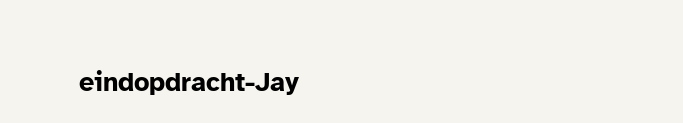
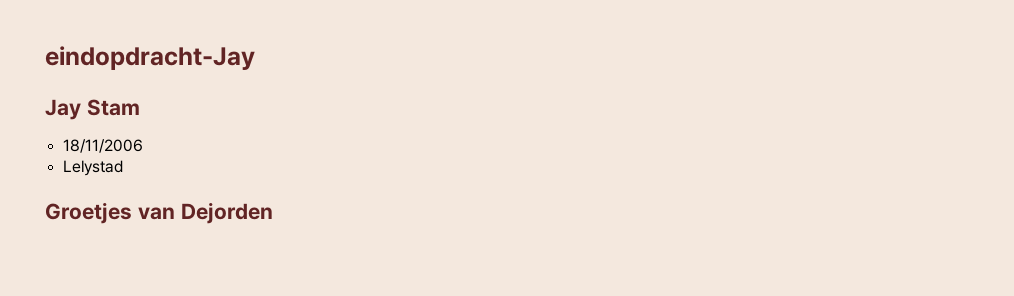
+ Jay Stam
+ 18/11/2006
+ Lelystad
+ Groetjes van Dejorden

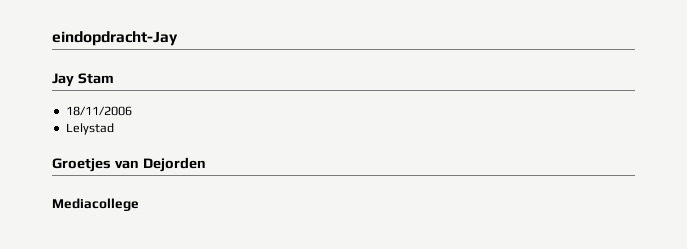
+ Mediacollege

